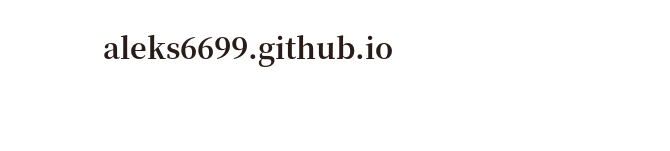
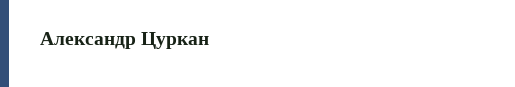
- aleks6699.github.io
+ Александр Цуркан

